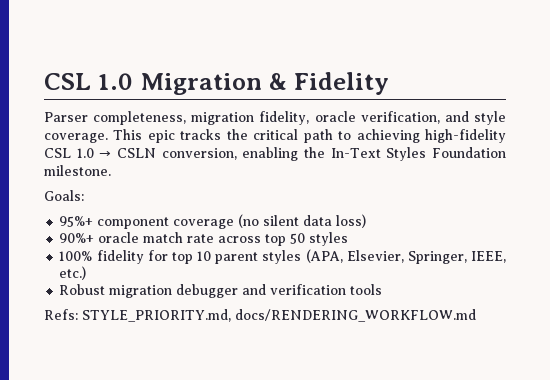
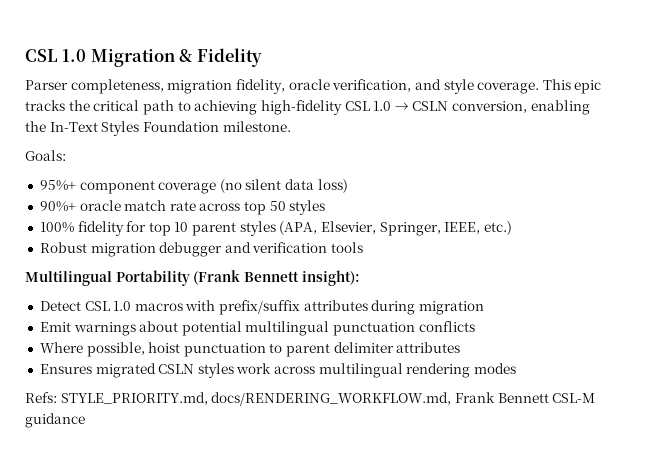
- Refs: STYLE_PRIORITY.md, docs/RENDERING_WORKFLOW.md
+ Multilingual Portability (Frank Bennett insight):
+ Detect CSL 1.0 macros with prefix/suffix attributes during migration
+ Emit warnings about potential multilingual punctuation conflicts
+ Where possible, hoist punctuation to parent delimiter attributes
+ Ensures migrated CSLN styles work across multilingual rendering modes
+ Refs: STYLE_PRIORITY.md, docs/RENDERING_WORKFLOW.md, Frank Bennett CSL-M guidance

